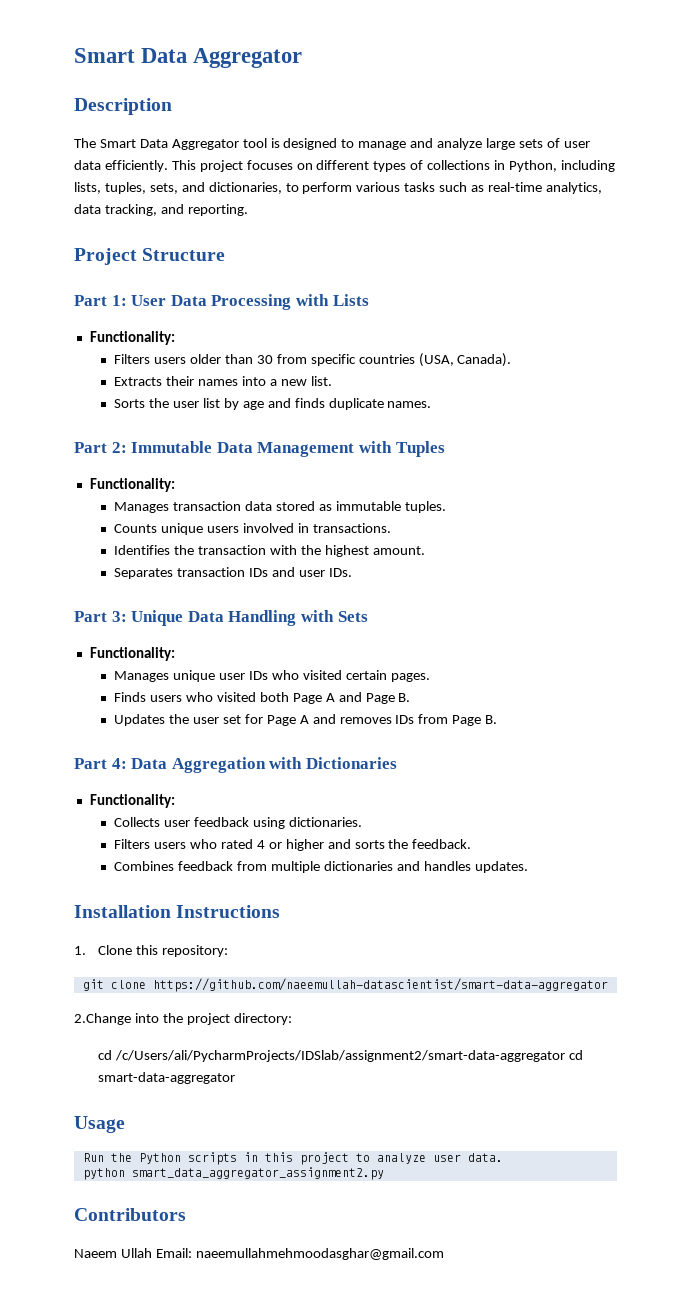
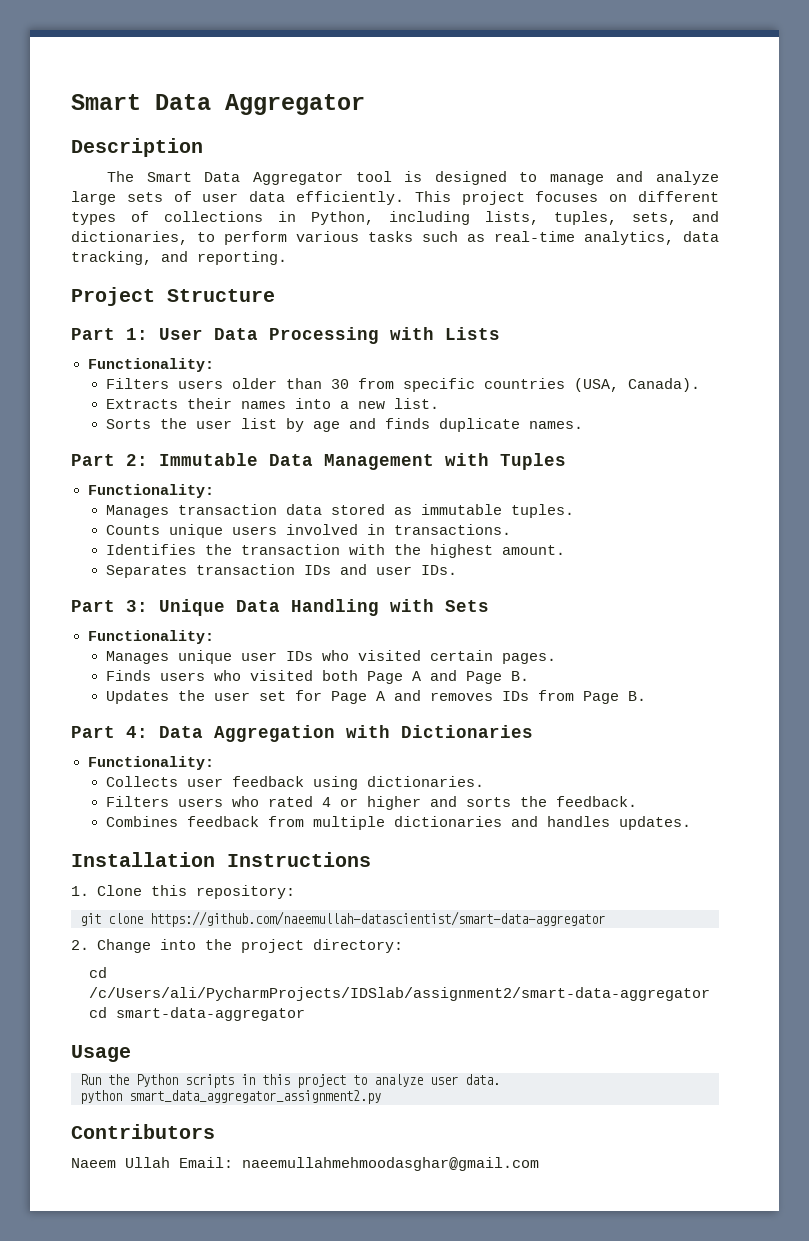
- 2.Change into the project directory:
+ 2. Change into the project directory:

